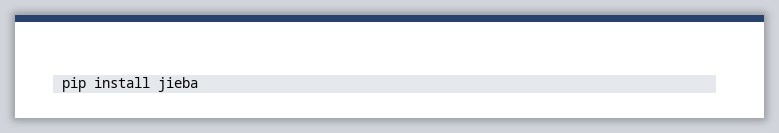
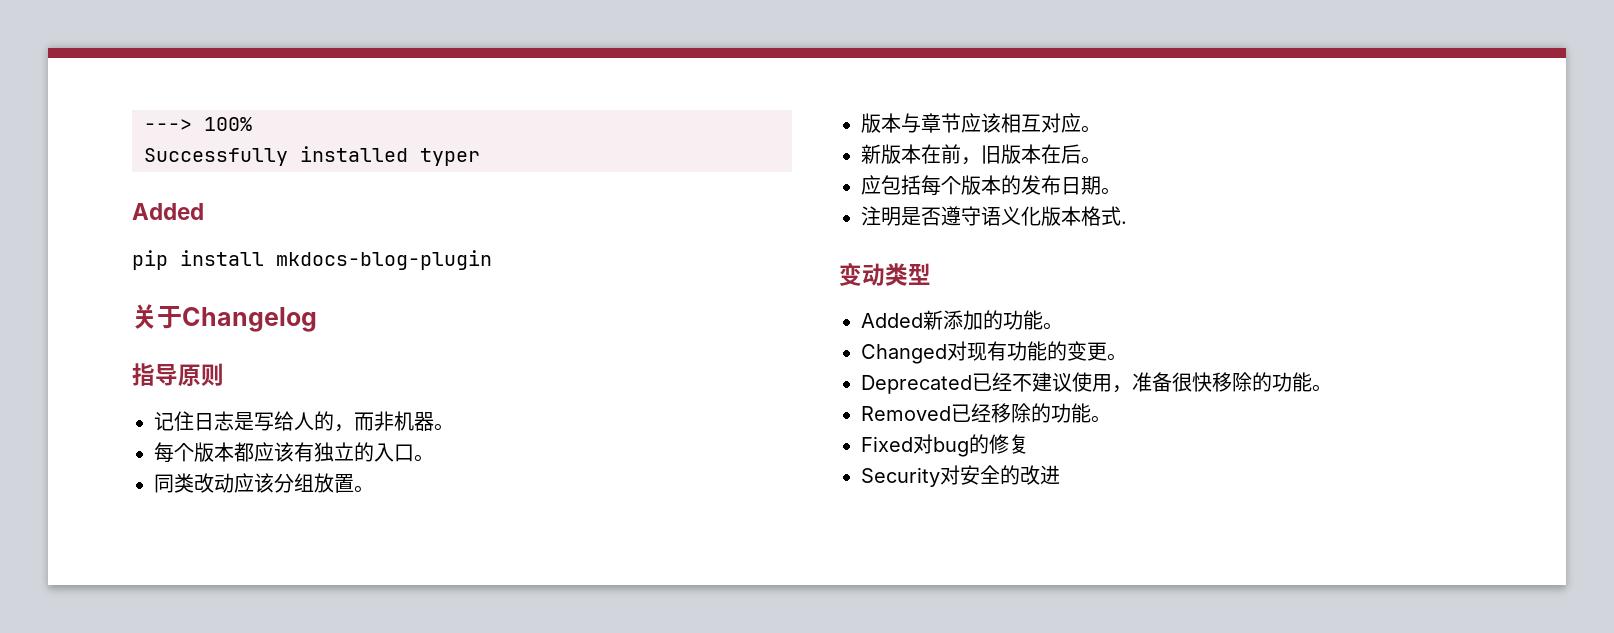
- pip install jieba
+ ---> 100%
+ Successfully installed typer
+ Added
+ pip install mkdocs-blog-plugin
+ 关于Changelog
+ 指导原则
+ 记住日志是写给人的，而非机器。
+ 每个版本都应该有独立的入口。
+ 同类改动应该分组放置。
+ 版本与章节应该相互对应。
+ 新版本在前，旧版本在后。
+ 应包括每个版本的发布日期。
+ 注明是否遵守语义化版本格式.
+ 变动类型
+ Added新添加的功能。
+ Changed对现有功能的变更。
+ Deprecated已经不建议使用，准备很快移除的功能。
+ Removed已经移除的功能。
+ Fixed对bug的修复
+ Security对安全的改进

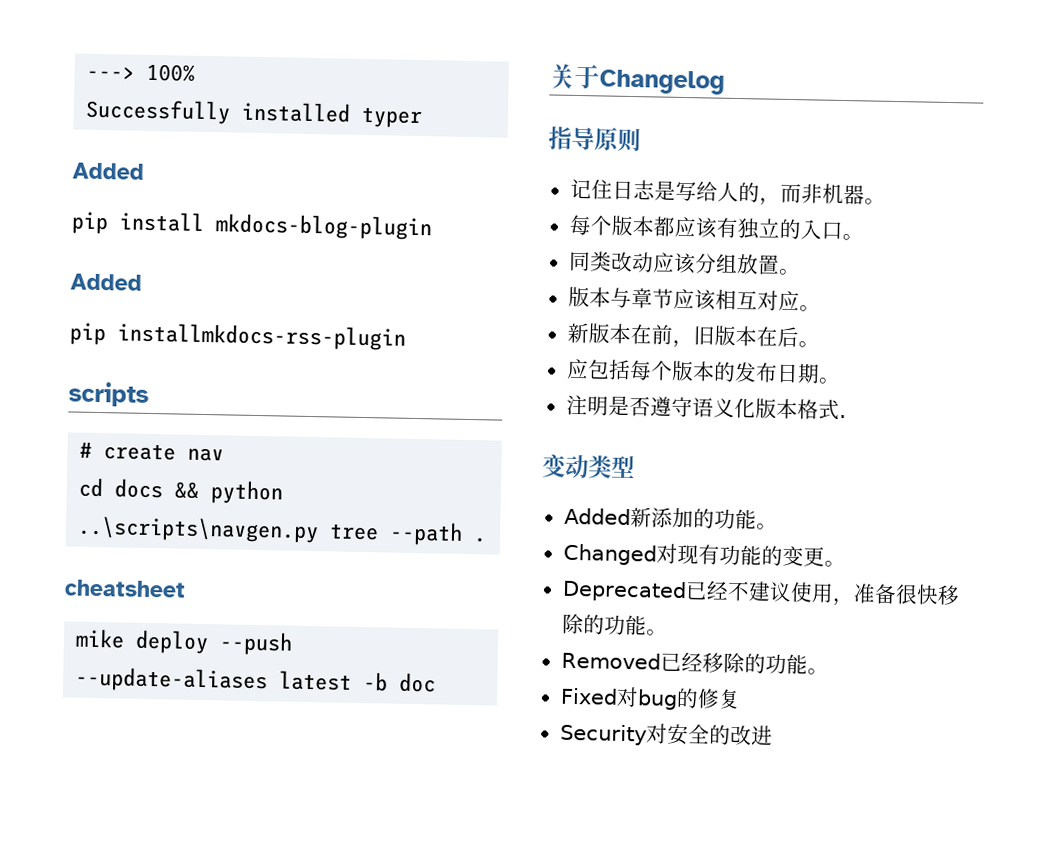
  pip install mkdocs-blog-plugin
+ Added
+ pip installmkdocs-rss-plugin
+ scripts
+ # create nav
+ cd docs && python ..\scripts\navgen.py tree --path .
+ cheatsheet
+ mike deploy --push --update-aliases latest -b doc

